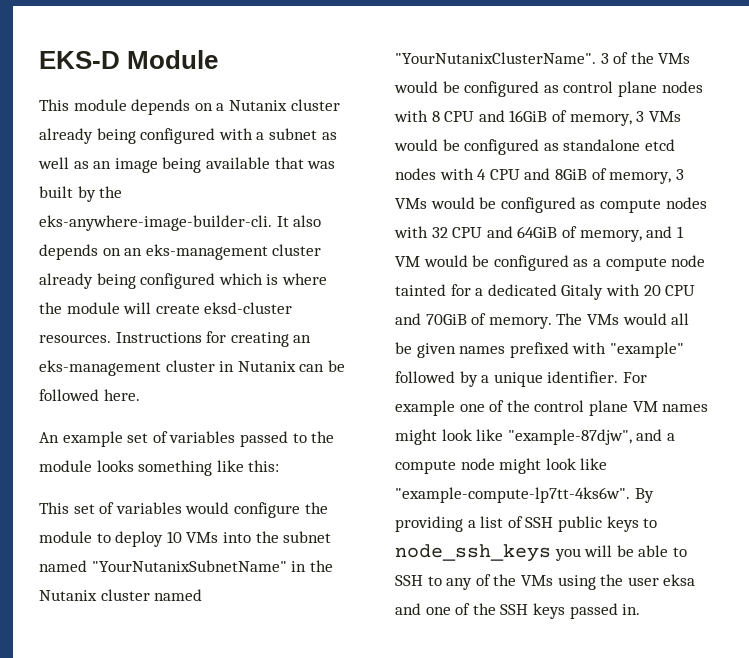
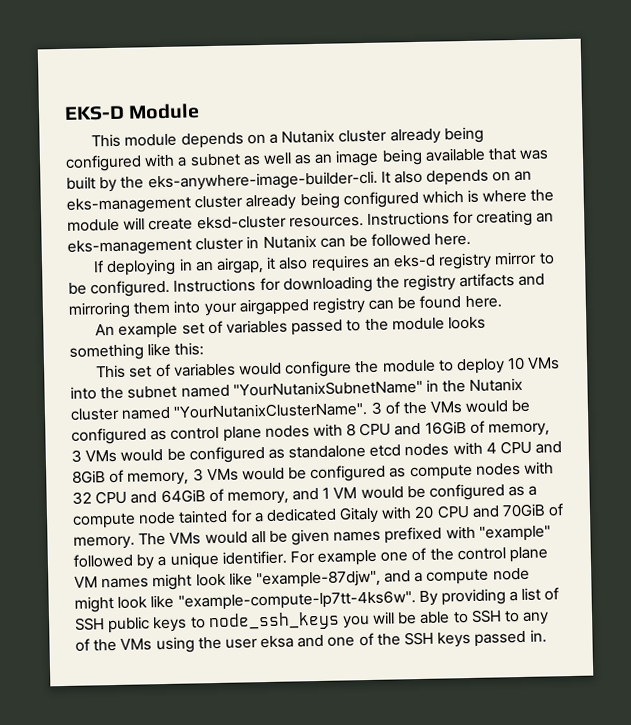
+ If deploying in an airgap, it also requires an eks-d registry mirror to be configured. Instructions for downloading the registry artifacts and mirroring them into your airgapped registry can be found here.

